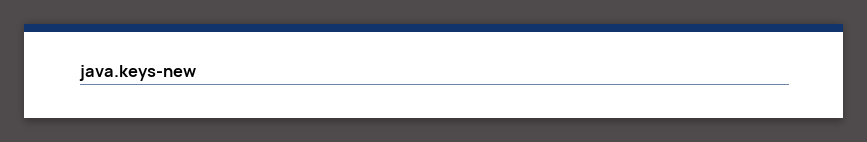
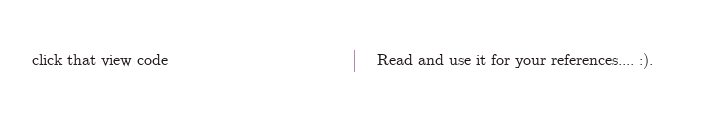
- java.keys-new
+ click that view code
+ Read and use it for your references.... :).

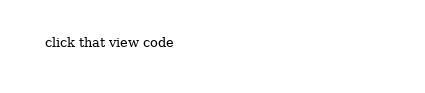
- Read and use it for your references.... :).

